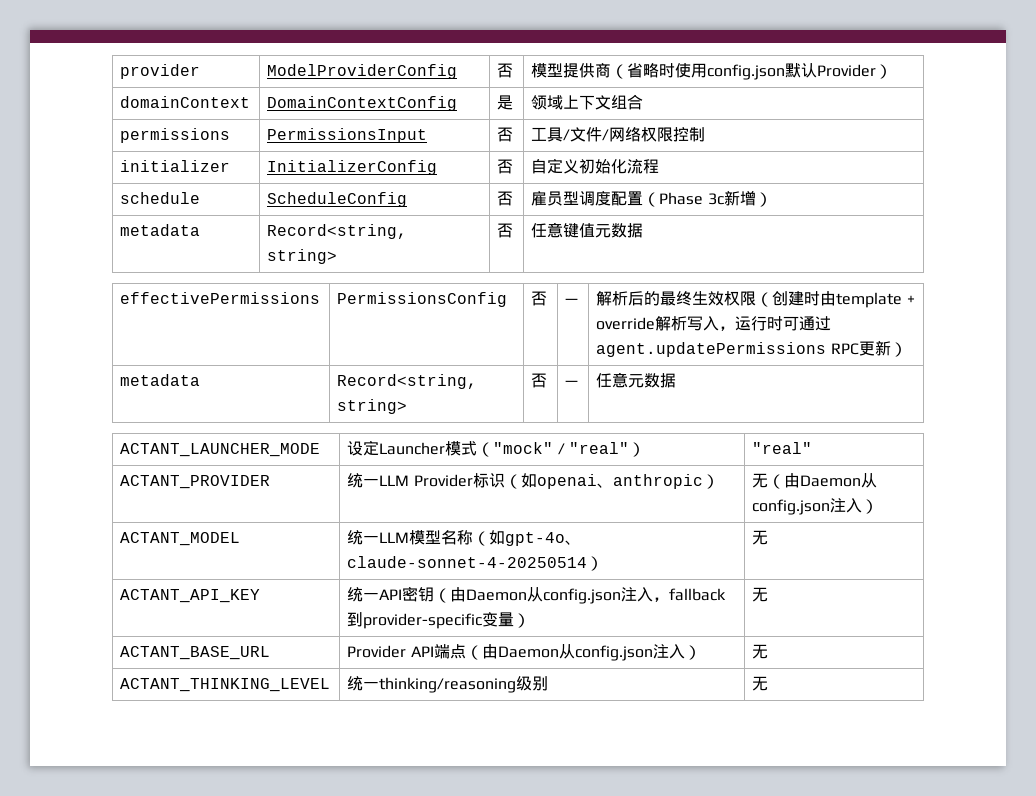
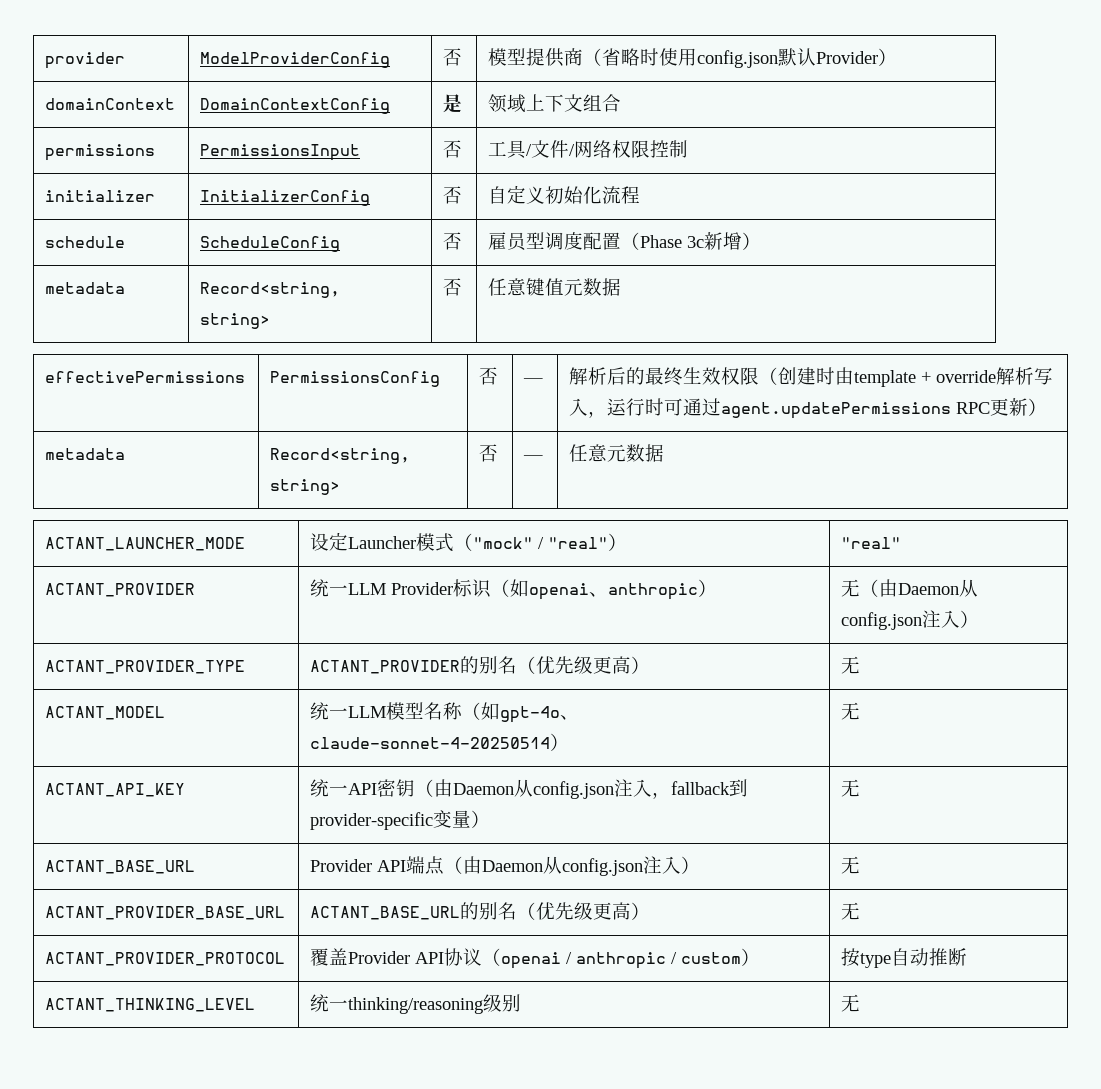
+ ACTANT_PROVIDER_TYPE | ACTANT_PROVIDER的别名（优先级更高） | 无
+ ACTANT_PROVIDER_BASE_URL | ACTANT_BASE_URL的别名（优先级更高） | 无
+ ACTANT_PROVIDER_PROTOCOL | 覆盖Provider API协议（openai / anthropic / custom） | 按type自动推断

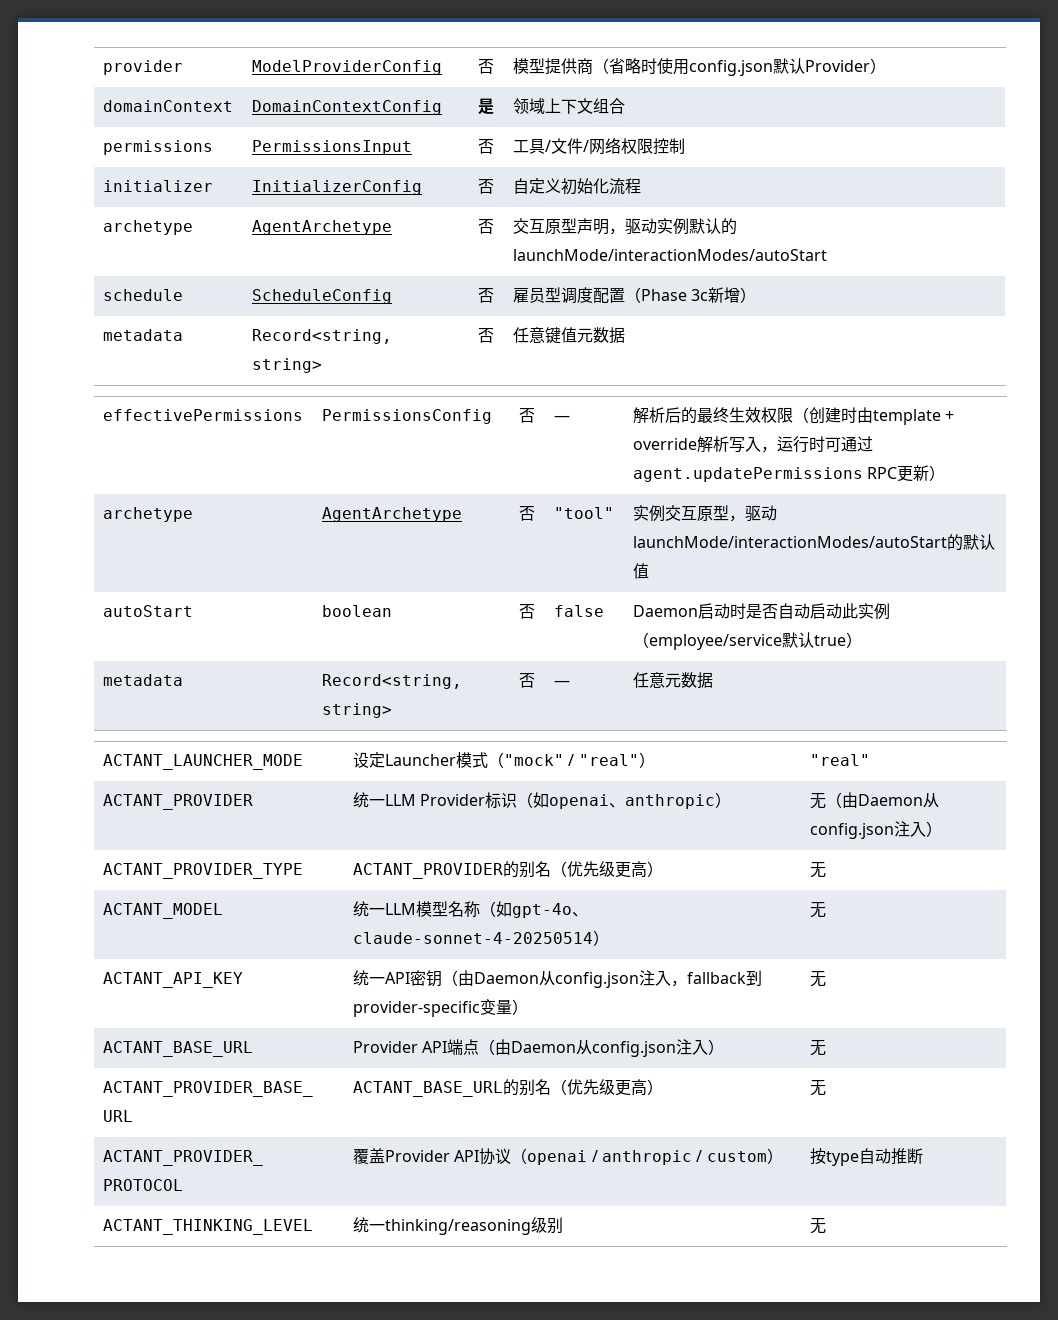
+ archetype | AgentArchetype | 否 | 交互原型声明，驱动实例默认的launchMode/interactionModes/autoStart
+ archetype | AgentArchetype | 否 | "tool" | 实例交互原型，驱动launchMode/interactionModes/autoStart的默认值
+ autoStart | boolean | 否 | false | Daemon启动时是否自动启动此实例（employee/service默认true）

